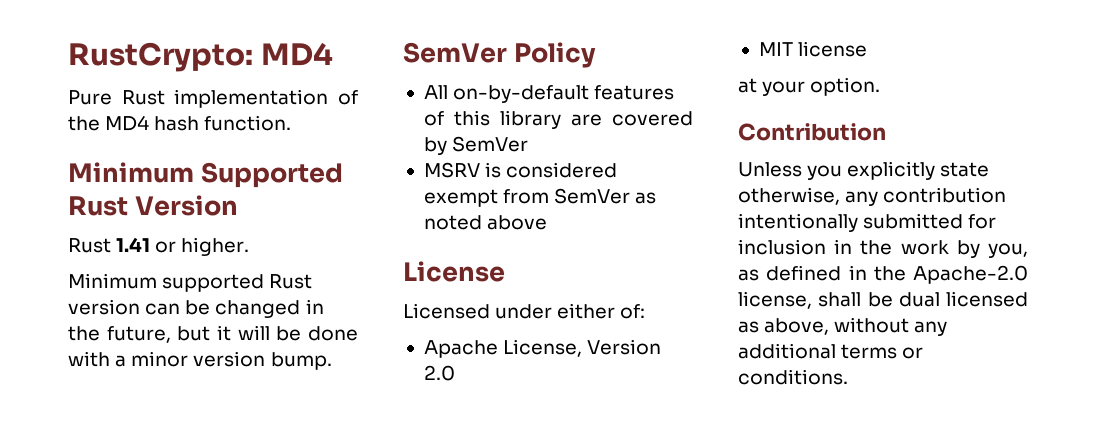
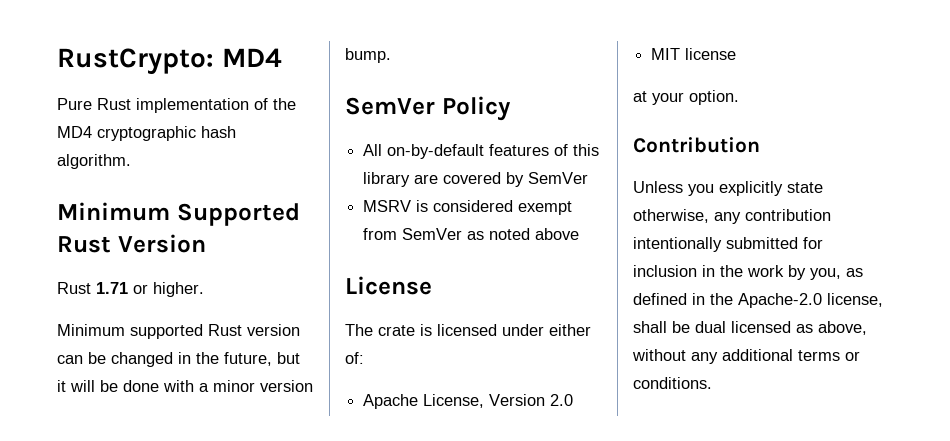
- Pure Rust implementation of the MD4 hash function.
+ Pure Rust implementation of the MD4 cryptographic hash algorithm.
- Rust 1.41 or higher.
+ Rust 1.71 or higher.
- Licensed under either of:
+ The crate is licensed under either of:

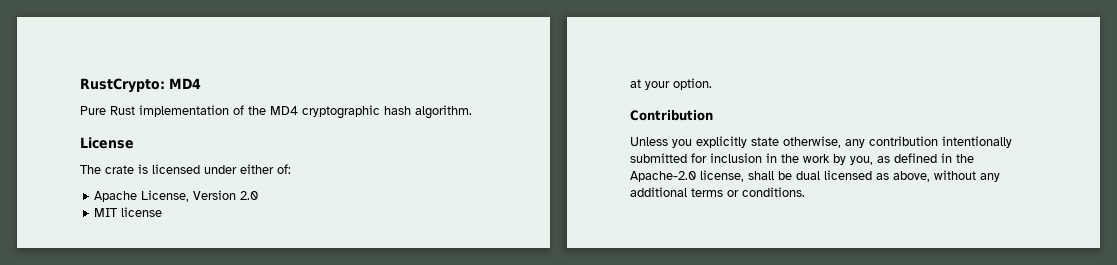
- Minimum Supported Rust Version
- Rust 1.71 or higher.
- Minimum supported Rust version can be changed in the future, but it will be done with a minor version bump.
- SemVer Policy
- All on-by-default features of this library are covered by SemVer
- MSRV is considered exempt from SemVer as noted above

